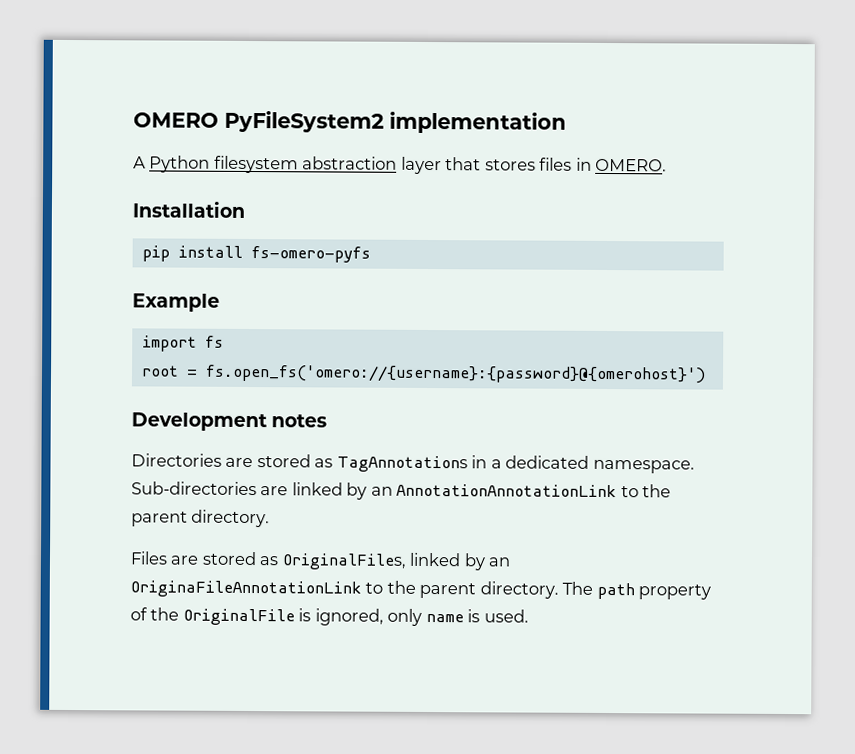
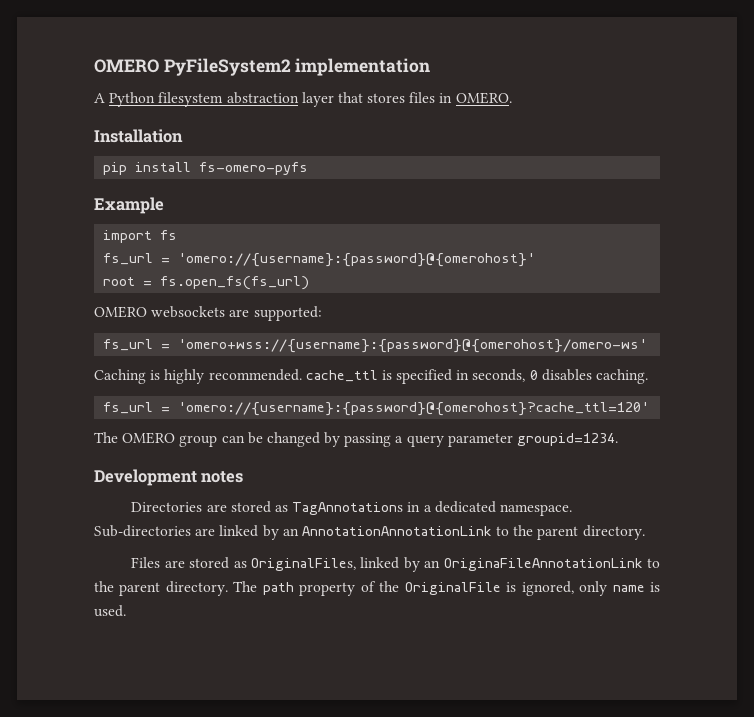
+ fs_url = 'omero://{username}:{password}@{omerohost}'
- root = fs.open_fs('omero://{username}:{password}@{omerohost}')
+ root = fs.open_fs(fs_url)
+ OMERO websockets are supported:
+ fs_url = 'omero+wss://{username}:{password}@{omerohost}/omero-ws'
+ Caching is highly recommended. cache_ttl is specified in seconds, 0 disables caching.
+ fs_url = 'omero://{username}:{password}@{omerohost}?cache_ttl=120'
+ The OMERO group can be changed by passing a query parameter groupid=1234.

